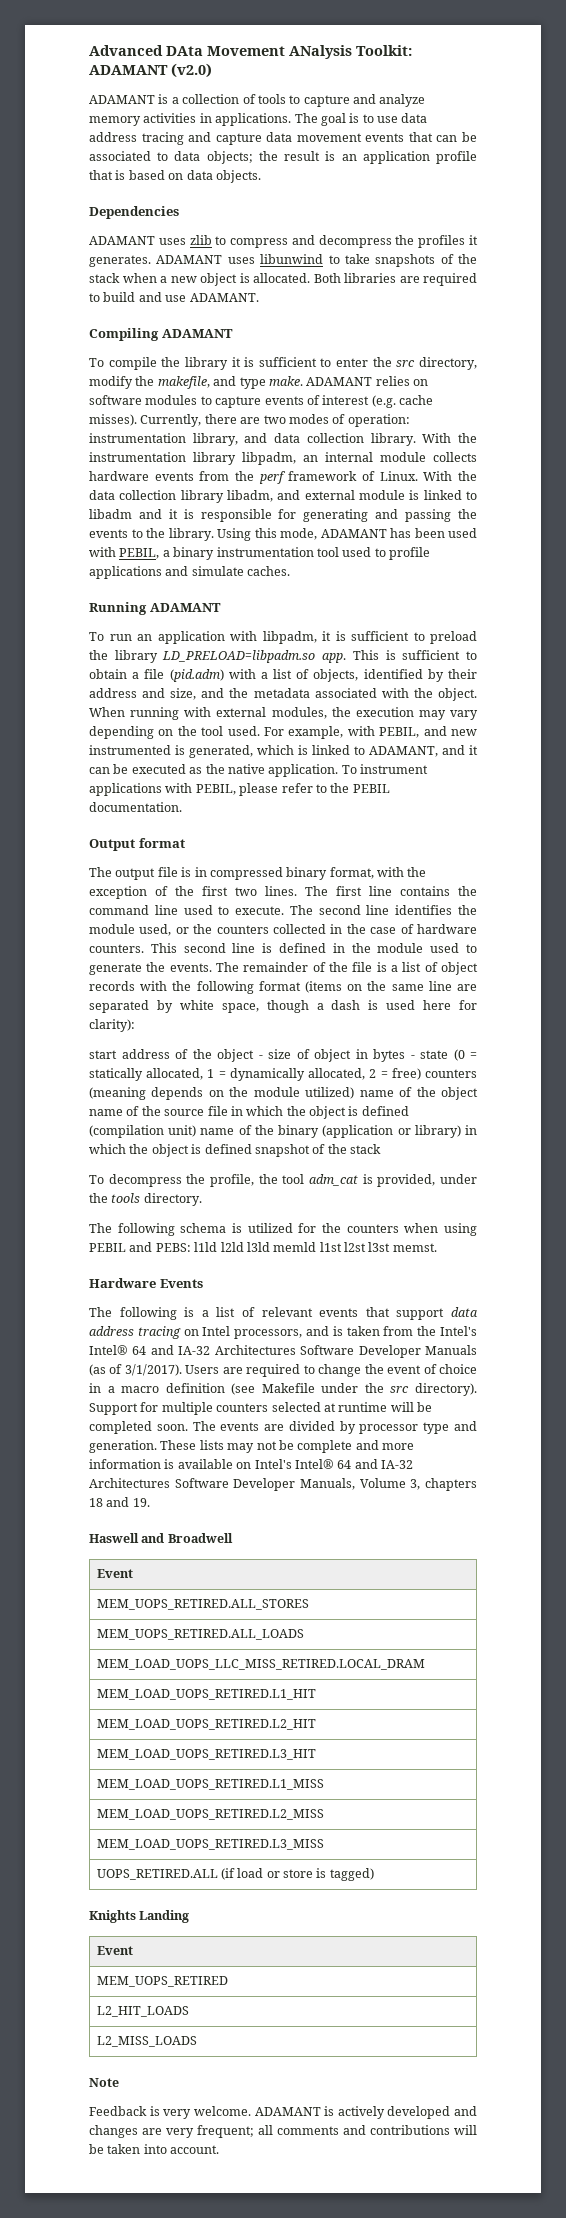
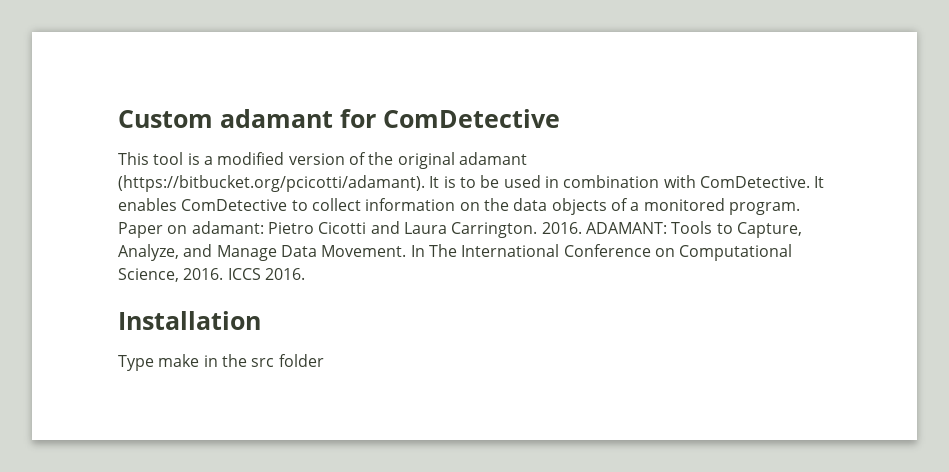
- Advanced DAta Movement ANalysis Toolkit: ADAMANT (v2.0)
- ADAMANT is a collection of tools to capture and analyze memory activities in applications. The goal is to use data address tracing and capture data movement events that can be associated to data objects; the result is an application profile that is based on data objects.
- Dependencies
- ADAMANT uses zlib to compress and decompress the profiles it generates. ADAMANT uses libunwind to take snapshots of the stack when a new object is allocated. Both libraries are required to build and use ADAMANT.
- Compiling ADAMANT
- To compile the library it is sufficient to enter the src directory, modify the makefile, and type make. ADAMANT relies on software modules to capture events of interest (e.g. cache misses). Currently, there are two modes of operation: instrumentation library, and data collection library. With the instrumentation library libpadm, an internal module collects hardware events from the perf framework of Linux. With the data collection library libadm, and external module is linked to libadm and it is responsible for generating and passing the events to the library. Using this mode, ADAMANT has been used with PEBIL, a binary instrumentation tool used to profile applications and simulate caches.
- Running ADAMANT
- To run an application with libpadm, it is sufficient to preload the library LD_PRELOAD=libpadm.so app. This is sufficient to obtain a file (pid.adm) with a list of objects, identified by their address and size, and the metadata associated with the object. When running with external modules, the execution may vary depending on the tool used. For example, with PEBIL, and new instrumented is generated, which is linked to ADAMANT, and it can be executed as the native application. To instrument applications with PEBIL, please refer to the PEBIL documentation.
- Output format
- The output file is in compressed binary format, with the exception of the first two lines. The first line contains the command line used to execute. The second line identifies the module used, or the counters collected in the case of hardware counters. This second line is defined in the module used to generate the events. The remainder of the file is a list of object records with the following format (items on the same line are separated by white space, though a dash is used here for clarity):
- start address of the object - size of object in bytes - state (0 = statically allocated, 1 = dynamically allocated, 2 = free) counters (meaning depends on the module utilized) name of the object name of the source file in which the object is defined (compilation unit) name of the binary (application or library) in which the object is defined snapshot of the stack
- To decompress the profile, the tool adm_cat is provided, under the tools directory.
- The following schema is utilized for the counters when using PEBIL and PEBS: l1ld l2ld l3ld memld l1st l2st l3st memst.
- Hardware Events
- The following is a list of relevant events that support data address tracing on Intel processors, and is taken from the Intel's Intel® 64 and IA-32 Architectures Software Developer Manuals (as of 3/1/2017). Users are required to change the event of choice in a macro definition (see Makefile under the src directory). Support for multiple counters selected at runtime will be completed soon. The events are divided by processor type and generation. These lists may not be complete and more information is available on Intel's Intel® 64 and IA-32 Architectures Software Developer Manuals, Volume 3, chapters 18 and 19.
- Haswell and Broadwell
- Event
- MEM_UOPS_RETIRED.ALL_STORES
- MEM_UOPS_RETIRED.ALL_LOADS
- MEM_LOAD_UOPS_LLC_MISS_RETIRED.LOCAL_DRAM
- MEM_LOAD_UOPS_RETIRED.L1_HIT
- MEM_LOAD_UOPS_RETIRED.L2_HIT
- MEM_LOAD_UOPS_RETIRED.L3_HIT
- MEM_LOAD_UOPS_RETIRED.L1_MISS
- MEM_LOAD_UOPS_RETIRED.L2_MISS
- MEM_LOAD_UOPS_RETIRED.L3_MISS
- UOPS_RETIRED.ALL (if load or store is tagged)
- Knights Landing
- Event
- MEM_UOPS_RETIRED
- L2_HIT_LOADS
- L2_MISS_LOADS
- Note
- Feedback is very welcome. ADAMANT is actively developed and changes are very frequent; all comments and contributions will be taken into account.
+ Custom adamant for ComDetective
+ This tool is a modified version of the original adamant (https://bitbucket.org/pcicotti/adamant). It is to be used in combination with ComDetective. It enables ComDetective to collect information on the data objects of a monitored program. Paper on adamant: Pietro Cicotti and Laura Carrington. 2016. ADAMANT: Tools to Capture, Analyze, and Manage Data Movement. In The International Conference on Computational Science, 2016. ICCS 2016.
+ Installation
+ Type make in the src folder

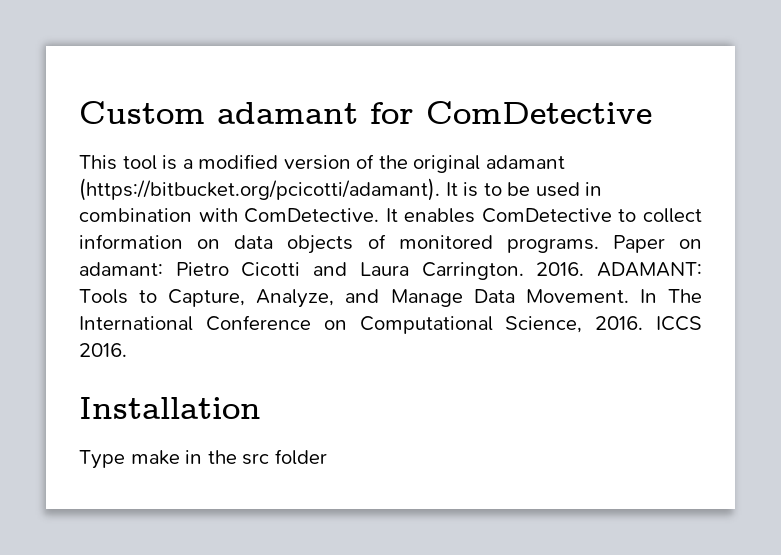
- It enables ComDetective to collect information on the data objects of a monitored program.
+ It enables ComDetective to collect information on data objects of monitored programs.

